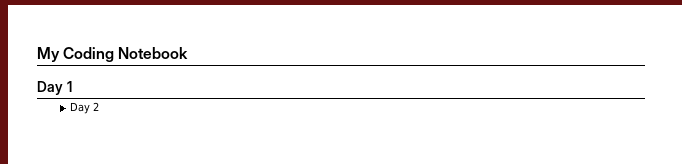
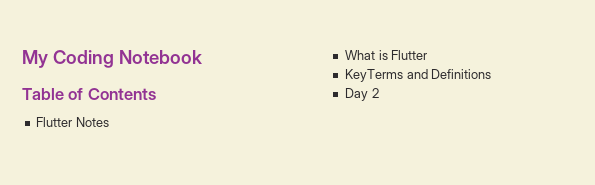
- Day 1
+ Table of Contents
+ Flutter Notes
+ What is Flutter
+ KeyTerms and Definitions

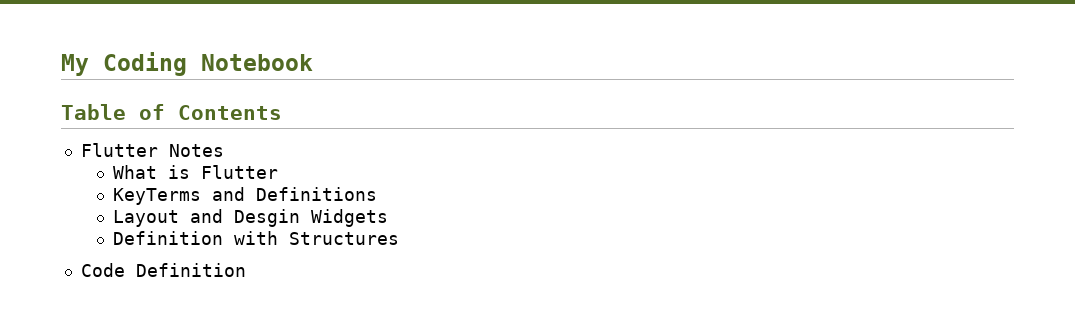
- Day 2
+ Layout and Desgin Widgets
+ Definition with Structures
+ Code Definition

